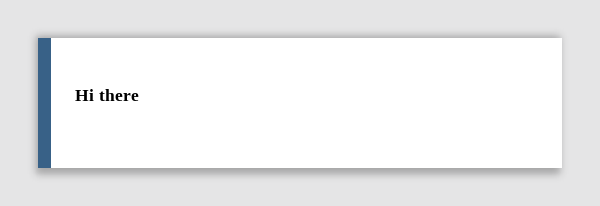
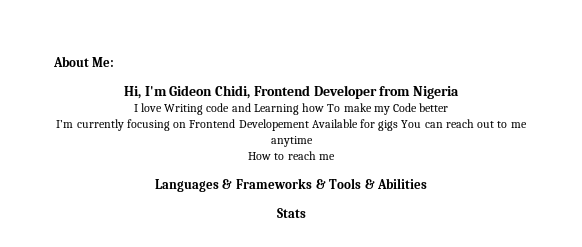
- Hi there
+ About Me:
+ Hi, I'm Gideon Chidi, Frontend Developer from Nigeria
+ I love Writing code and Learning how To make my Code better
+ I’m currently focusing on Frontend Developement Available for gigs You can reach out to me anytime
+ How to reach me
+ Languages & Frameworks & Tools & Abilities
+ Stats

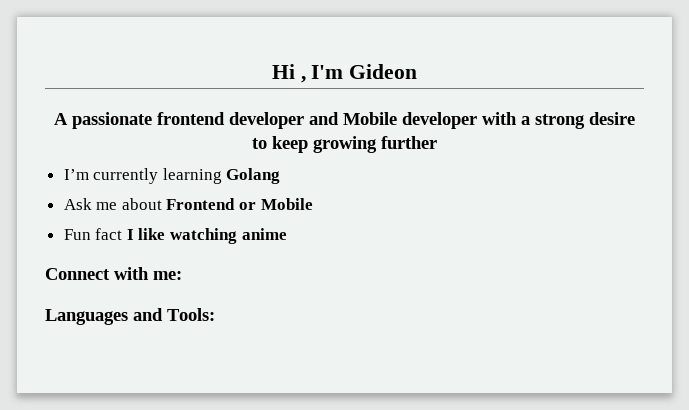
- About Me:
- Hi, I'm Gideon Chidi, Frontend Developer from Nigeria
- I love Writing code and Learning how To make my Code better
- I’m currently focusing on Frontend Developement Available for gigs You can reach out to me anytime
- How to reach me
- Languages & Frameworks & Tools & Abilities
- Stats
+ Hi , I'm Gideon
+ A passionate frontend developer and Mobile developer with a strong desire to keep growing further
+ I’m currently learning Golang
+ Ask me about Frontend or Mobile
+ Fun fact I like watching anime
+ Connect with me:
+ Languages and Tools:

